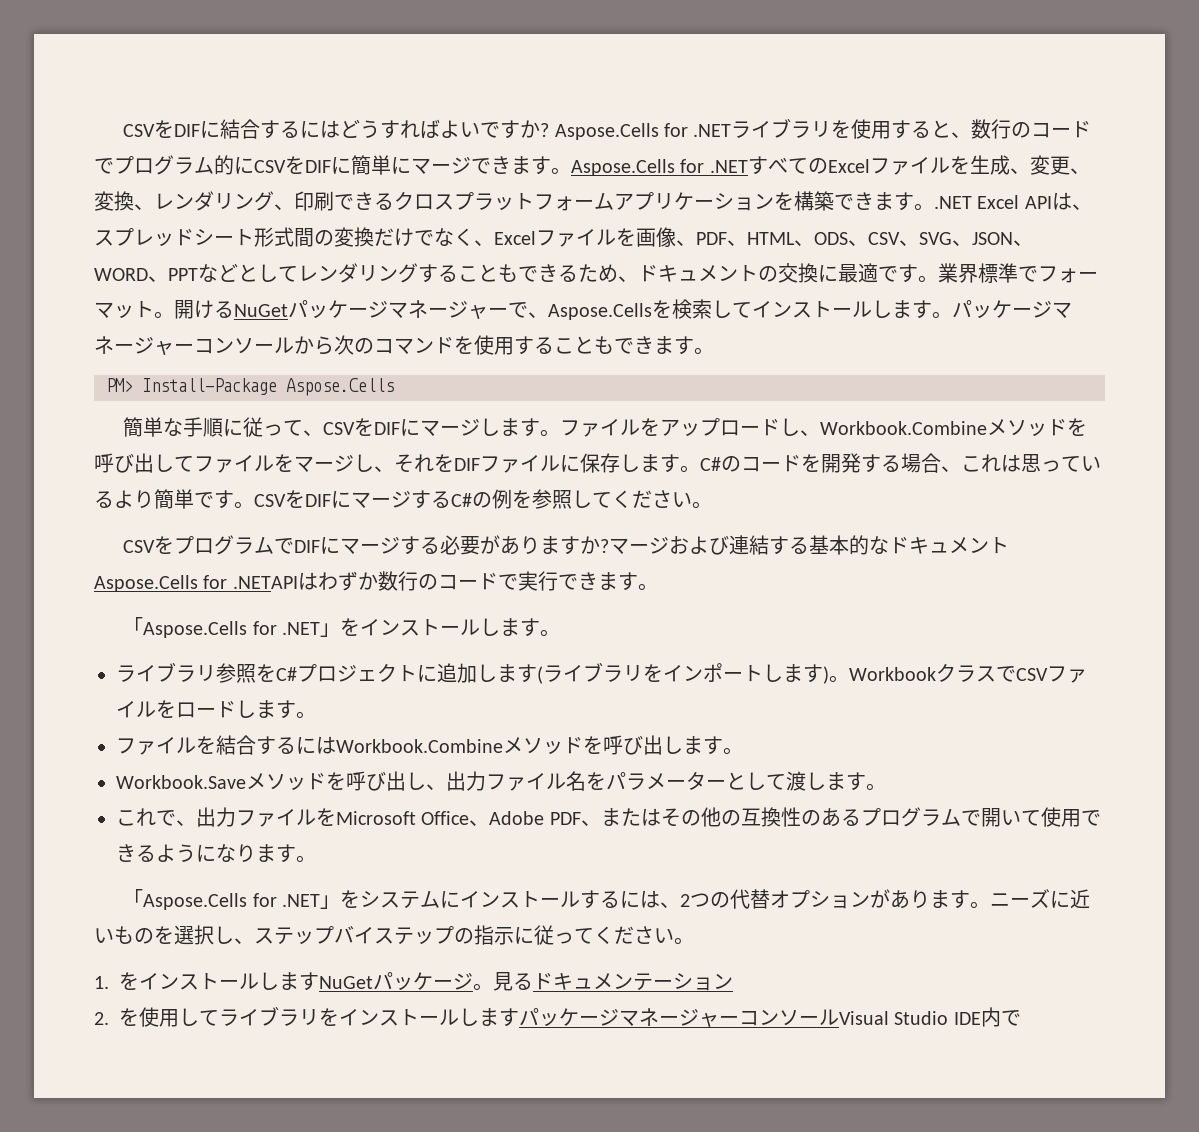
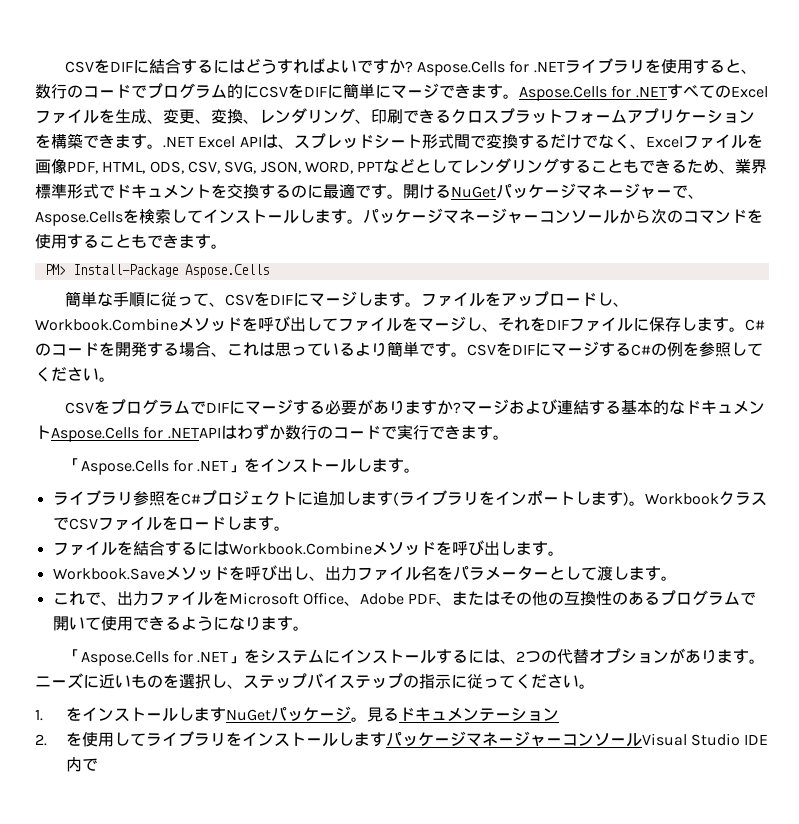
- Aspose.Cells for .NETすべてのExcelファイルを生成、変更、変換、レンダリング、印刷できるクロスプラットフォームアプリケーションを構築できます。.NET Excel APIは、スプレッドシート形式間の変換だけでなく、Excelファイルを画像、PDF、HTML、ODS、CSV、SVG、JSON、WORD、PPTなどとしてレンダリングすることもできるため、ドキュメントの交換に最適です。業界標準でフォーマット。
+ Aspose.Cells for .NETすべてのExcelファイルを生成、変更、変換、レンダリング、印刷できるクロスプラットフォームアプリケーションを構築できます。.NET Excel APIは、スプレッドシート形式間で変換するだけでなく、Excelファイルを画像PDF, HTML, ODS, CSV, SVG, JSON, WORD, PPTなどとしてレンダリングすることもできるため、業界標準形式でドキュメントを交換するのに最適です。

